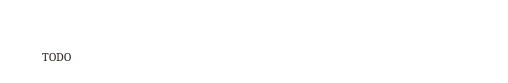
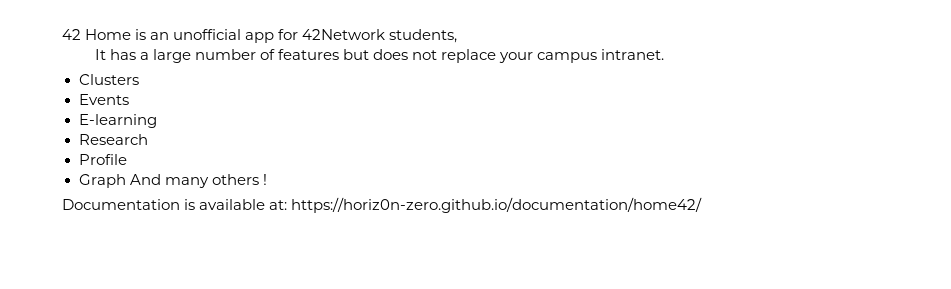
- TODO
+ 42 Home is an unofficial app for 42Network students,
+ It has a large number of features but does not replace your campus intranet.
+ Clusters
+ Events
+ E-learning
+ Research
+ Profile
+ Graph And many others !
+ Documentation is available at: https://horiz0n-zero.github.io/documentation/home42/

